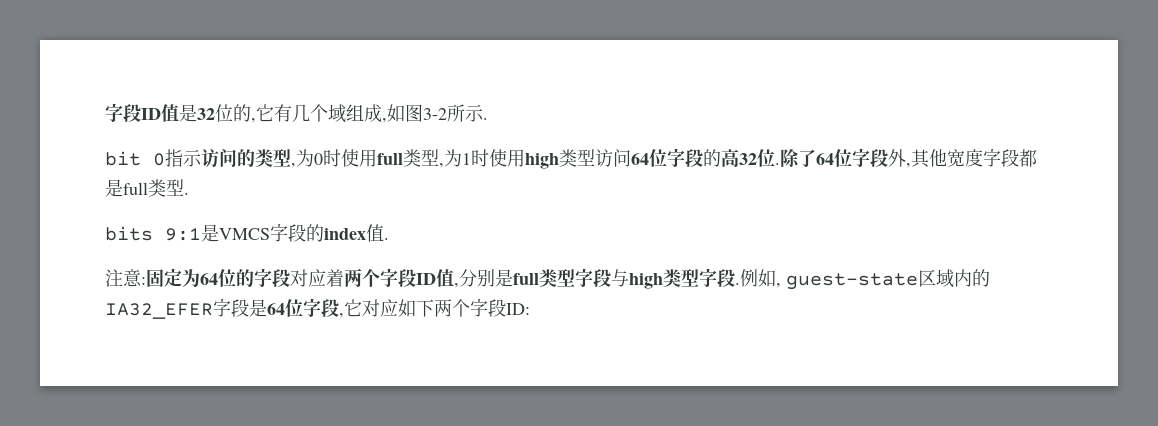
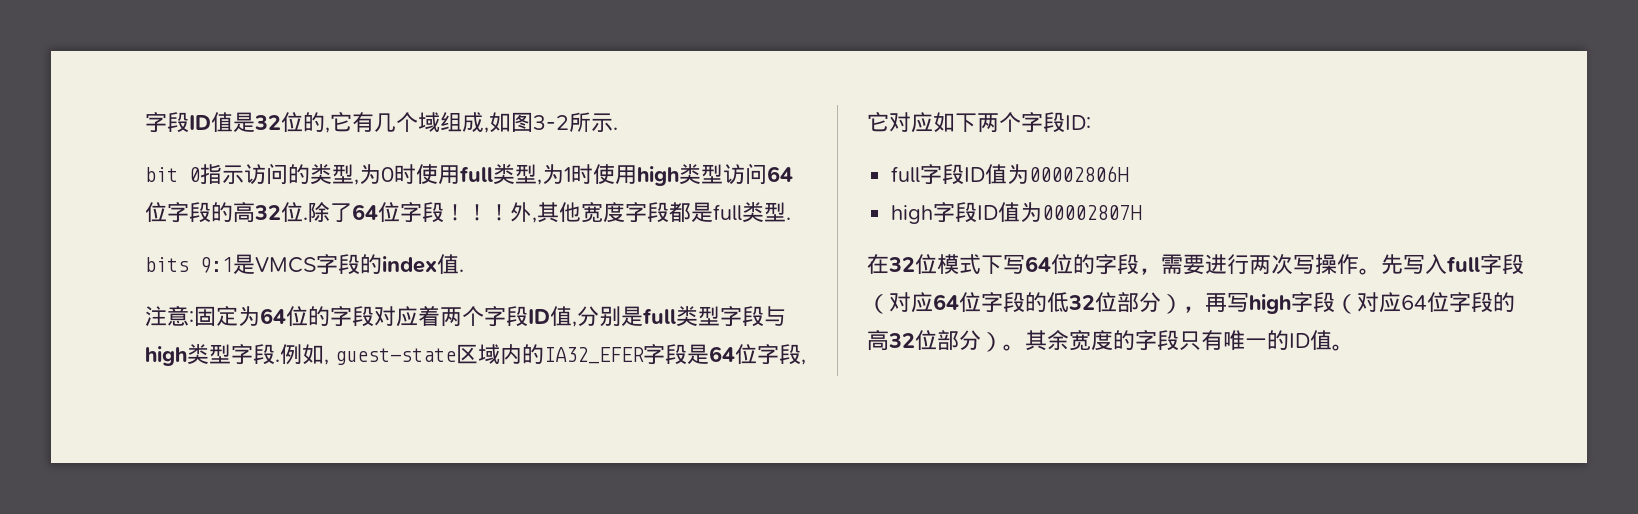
- 除了64位字段外,其他宽度字段都是full类型.
+ 除了64位字段！！！外,其他宽度字段都是full类型.
+ full字段ID值为00002806H
+ high字段ID值为00002807H
+ 在32位模式下写64位的字段，需要进行两次写操作。先写入full字段（对应64位字段的低32位部分），再写high字段（对应64位字段的高32位部分）。其余宽度的字段只有唯一的ID值。

